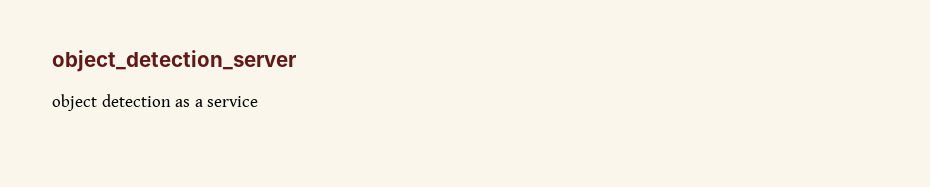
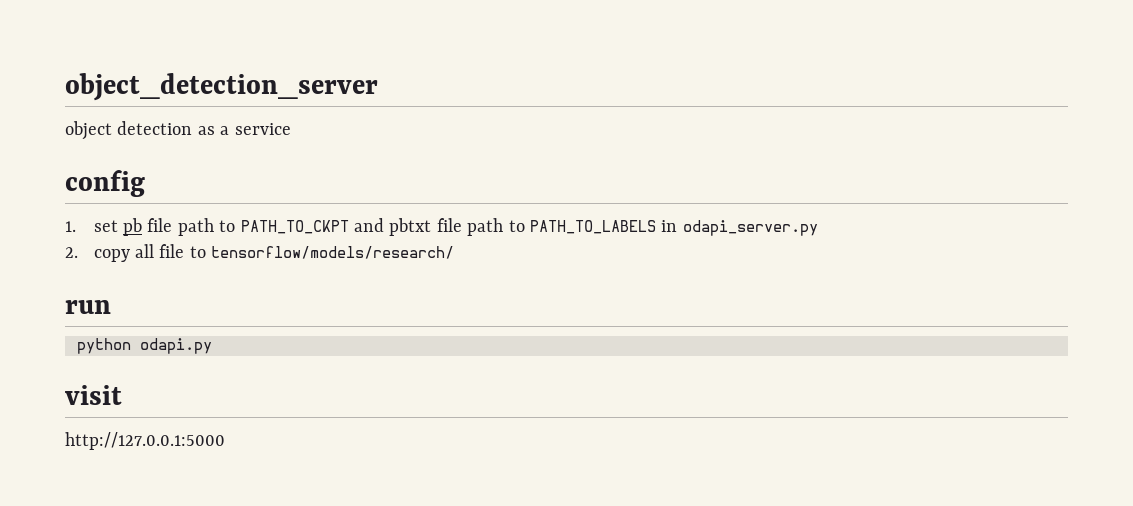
+ config
+ 1. set pb file path to PATH_TO_CKPT and pbtxt file path to PATH_TO_LABELS in odapi_server.py
+ 2. copy all file to tensorflow/models/research/
+ run
+ python odapi.py
+ visit
+ http://127.0.0.1:5000

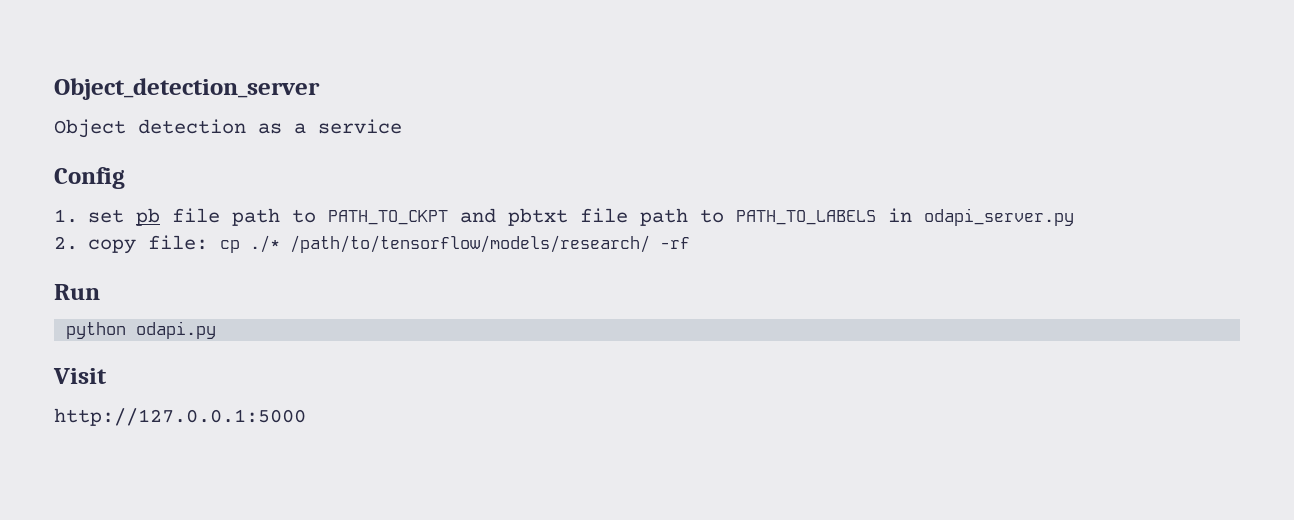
- object_detection_server
- object detection as a service
+ Object_detection_server
+ Object detection as a service
- config
+ Config
- 2. copy all file to tensorflow/models/research/
- run
+ 2. copy file: cp ./* /path/to/tensorflow/models/research/ -rf
+ Run
- visit
+ Visit

